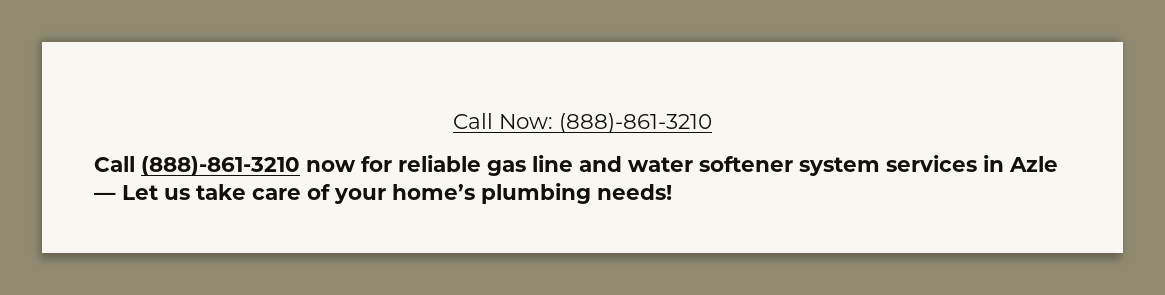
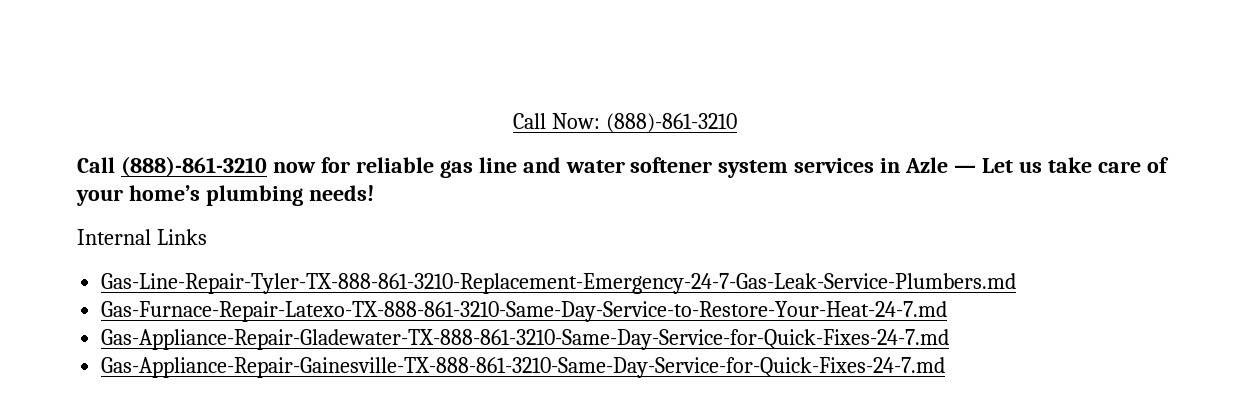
+ Internal Links
+ Gas-Line-Repair-Tyler-TX-888-861-3210-Replacement-Emergency-24-7-Gas-Leak-Service-Plumbers.md
+ Gas-Furnace-Repair-Latexo-TX-888-861-3210-Same-Day-Service-to-Restore-Your-Heat-24-7.md
+ Gas-Appliance-Repair-Gladewater-TX-888-861-3210-Same-Day-Service-for-Quick-Fixes-24-7.md
+ Gas-Appliance-Repair-Gainesville-TX-888-861-3210-Same-Day-Service-for-Quick-Fixes-24-7.md

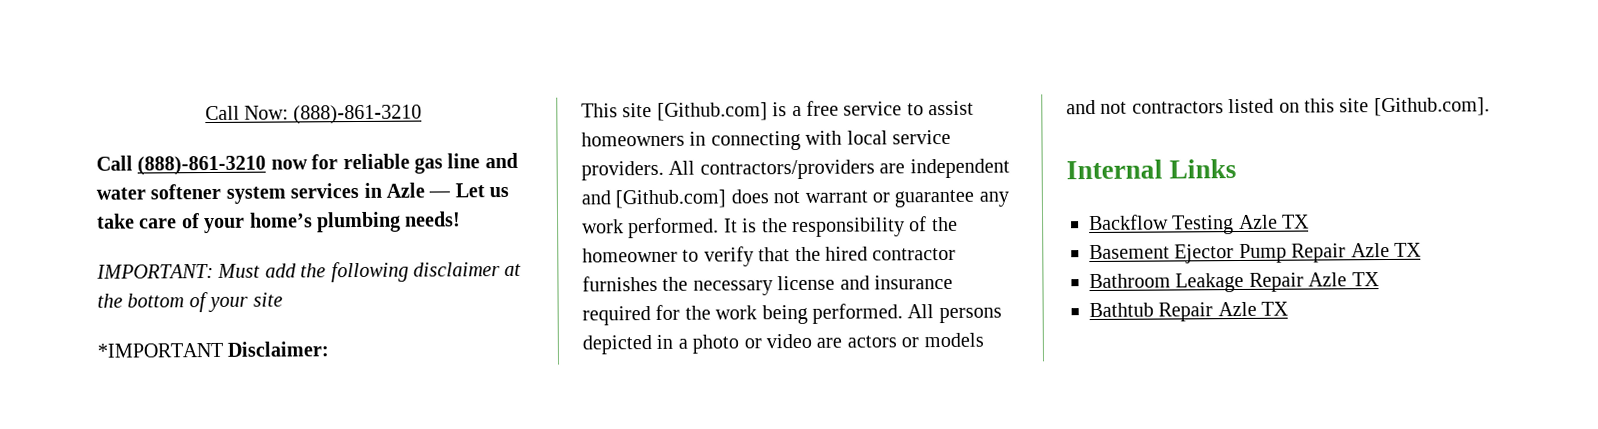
+ IMPORTANT: Must add the following disclaimer at the bottom of your site
+ *IMPORTANT Disclaimer:
+ This site [Github.com] is a free service to assist homeowners in connecting with local service providers. All contractors/providers are independent and [Github.com] does not warrant or guarantee any work performed. It is the responsibility of the homeowner to verify that the hired contractor furnishes the necessary license and insurance required for the work being performed. All persons depicted in a photo or video are actors or models and not contractors listed on this site [Github.com].
  Internal Links
- Gas-Line-Repair-Tyler-TX-888-861-3210-Replacement-Emergency-24-7-Gas-Leak-Service-Plumbers.md
- Gas-Furnace-Repair-Latexo-TX-888-861-3210-Same-Day-Service-to-Restore-Your-Heat-24-7.md
- Gas-Appliance-Repair-Gladewater-TX-888-861-3210-Same-Day-Service-for-Quick-Fixes-24-7.md
- Gas-Appliance-Repair-Gainesville-TX-888-861-3210-Same-Day-Service-for-Quick-Fixes-24-7.md
+ Backflow Testing Azle TX
+ Basement Ejector Pump Repair Azle TX
+ Bathroom Leakage Repair Azle TX
+ Bathtub Repair Azle TX

